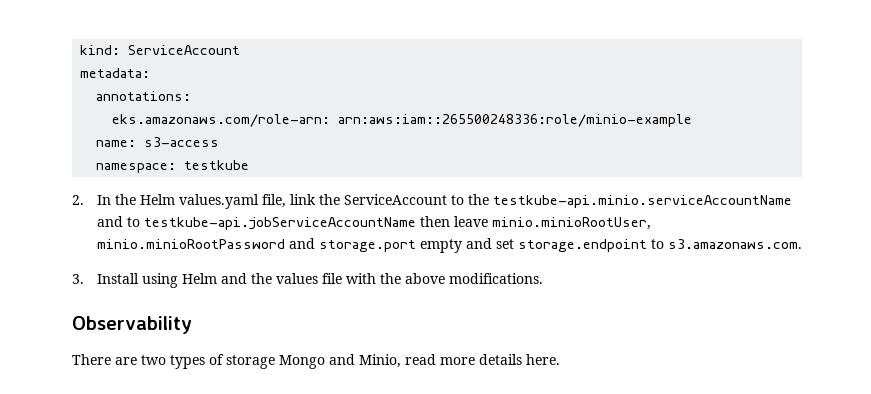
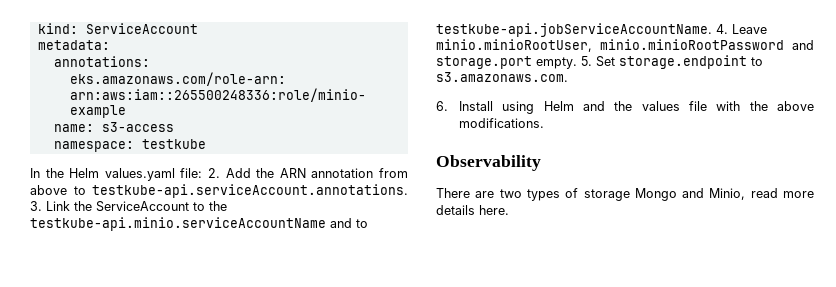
- 2. In the Helm values.yaml file, link the ServiceAccount to the testkube-api.minio.serviceAccountName and to testkube-api.jobServiceAccountName then leave minio.minioRootUser, minio.minioRootPassword and storage.port empty and set storage.endpoint to s3.amazonaws.com.
+ In the Helm values.yaml file: 2. Add the ARN annotation from above to testkube-api.serviceAccount.annotations. 3. Link the ServiceAccount to the testkube-api.minio.serviceAccountName and to testkube-api.jobServiceAccountName. 4. Leave minio.minioRootUser, minio.minioRootPassword and storage.port empty. 5. Set storage.endpoint to s3.amazonaws.com.
- 3. Install using Helm and the values file with the above modifications.
+ 6. Install using Helm and the values file with the above modifications.

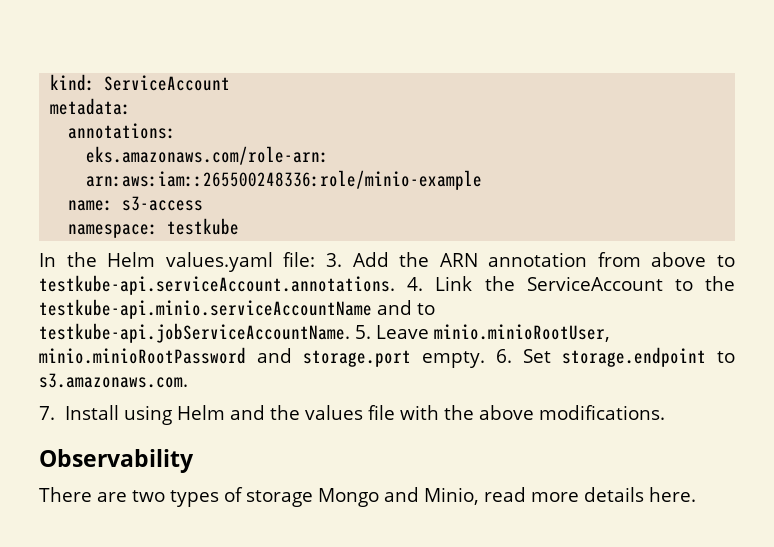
- In the Helm values.yaml file: 2. Add the ARN annotation from above to testkube-api.serviceAccount.annotations. 3. Link the ServiceAccount to the testkube-api.minio.serviceAccountName and to testkube-api.jobServiceAccountName. 4. Leave minio.minioRootUser, minio.minioRootPassword and storage.port empty.
+ In the Helm values.yaml file: 3. Add the ARN annotation from above to testkube-api.serviceAccount.annotations. 4. Link the ServiceAccount to the testkube-api.minio.serviceAccountName and to testkube-api.jobServiceAccountName. 5. Leave minio.minioRootUser, minio.minioRootPassword and storage.port empty.
- 5. Set storage.endpoint to s3.amazonaws.com.
+ 6. Set storage.endpoint to s3.amazonaws.com.
- 6. Install using Helm and the values file with the above modifications.
+ 7. Install using Helm and the values file with the above modifications.

